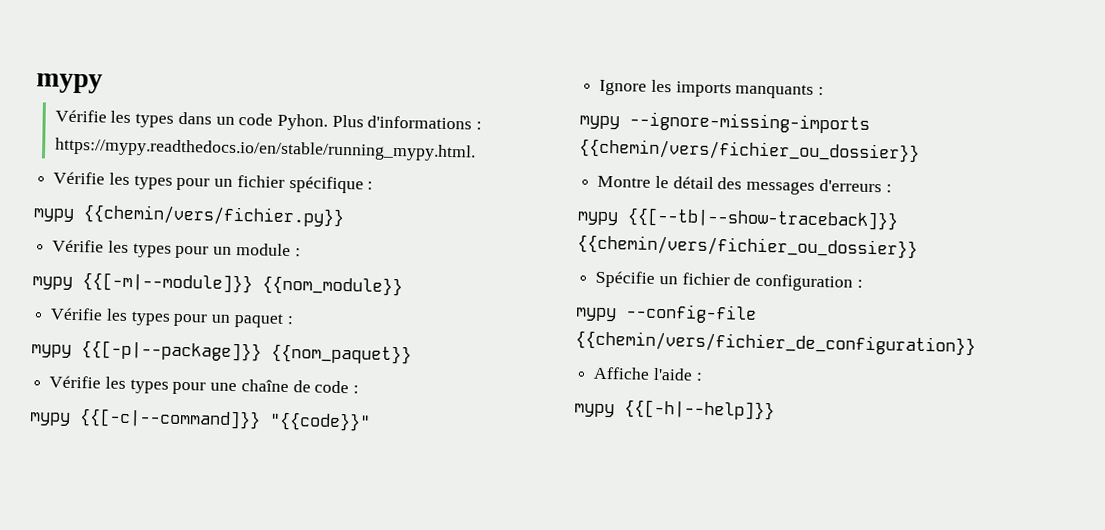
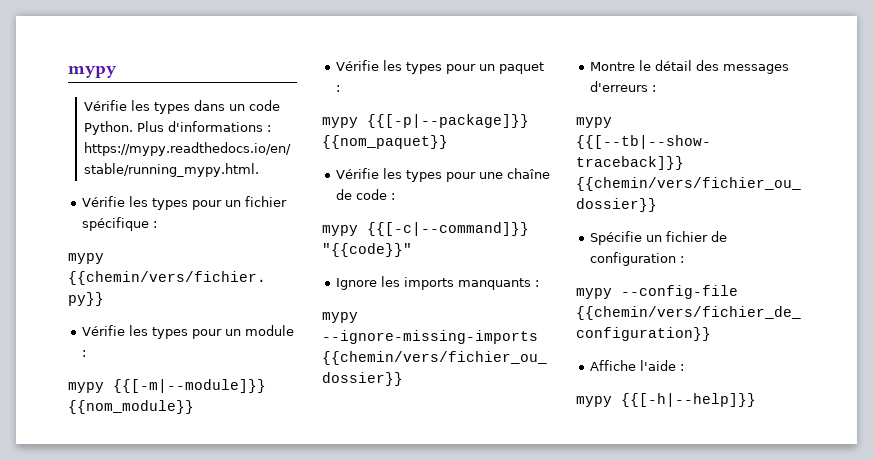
- Vérifie les types dans un code Pyhon.
+ Vérifie les types dans un code Python.

